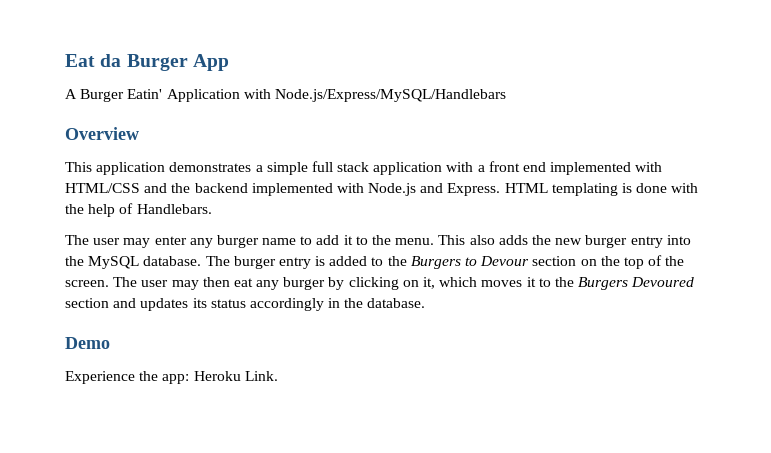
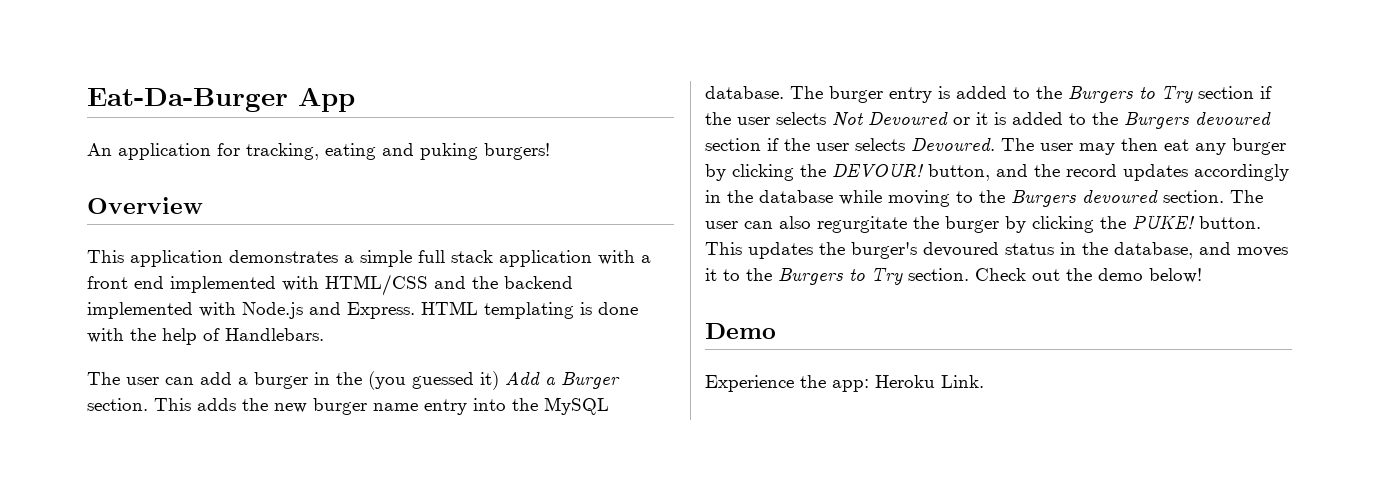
- Eat da Burger App
- A Burger Eatin' Application with Node.js/Express/MySQL/Handlebars
+ Eat-Da-Burger App
+ An application for tracking, eating and puking burgers!
- The user may enter any burger name to add it to the menu. This also adds the new burger entry into the MySQL database.
+ The user can add a burger in the (you guessed it) Add a Burger section. This adds the new burger name entry into the MySQL database.
- The burger entry is added to the Burgers to Devour section on the top of the screen.
+ The burger entry is added to the Burgers to Try section if the user selects Not Devoured or it is added to the Burgers devoured section if the user selects Devoured.
- The user may then eat any burger by clicking on it, which moves it to the Burgers Devoured section and updates its status accordingly in the database.
+ The user may then eat any burger by clicking the DEVOUR! button, and the record updates accordingly in the database while moving to the Burgers devoured section. The user can also regurgitate the burger by clicking the PUKE! button. This updates the burger's devoured status in the database, and moves it to the Burgers to Try section. Check out the demo below!

